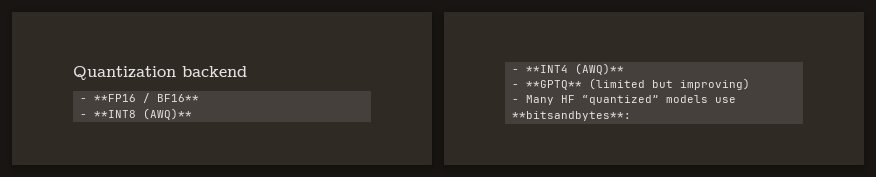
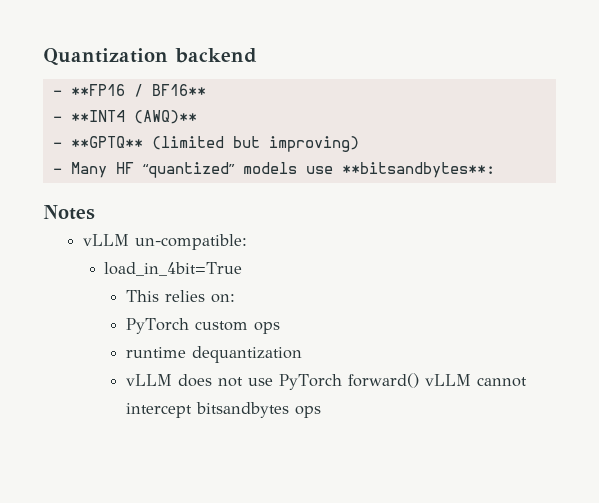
- - **INT8 (AWQ)**
+ Notes
+ vLLM un-compatible:
+ load_in_4bit=True
+ This relies on:
+ PyTorch custom ops
+ runtime dequantization
+ vLLM does not use PyTorch forward() vLLM cannot intercept bitsandbytes ops

